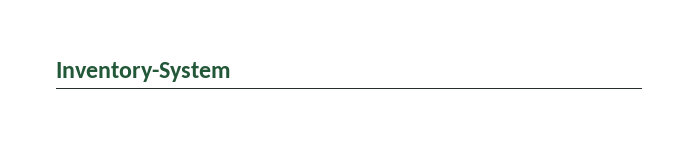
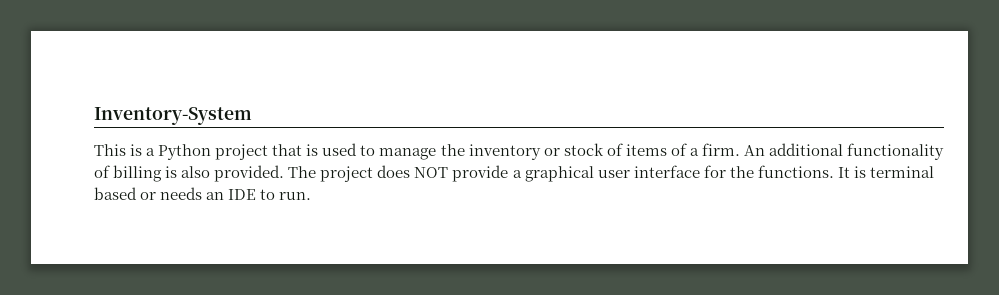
+ This is a Python project that is used to manage the inventory or stock of items of a firm. An additional functionality of billing is also provided. The project does NOT provide a graphical user interface for the functions. It is terminal based or needs an IDE to run.

